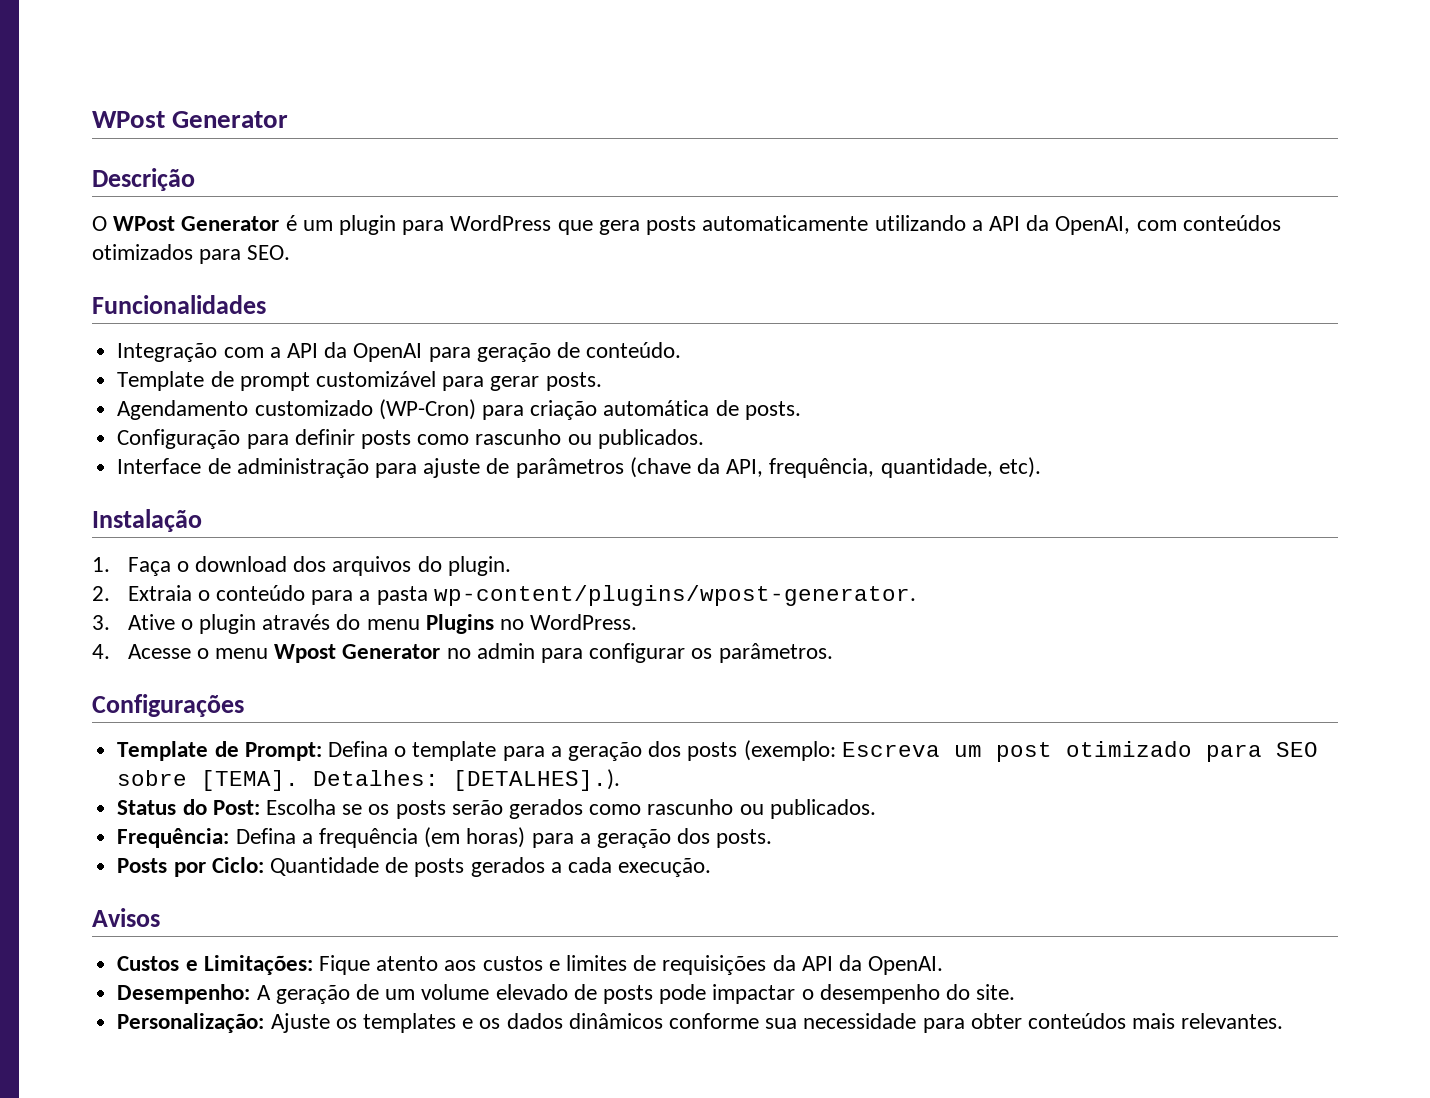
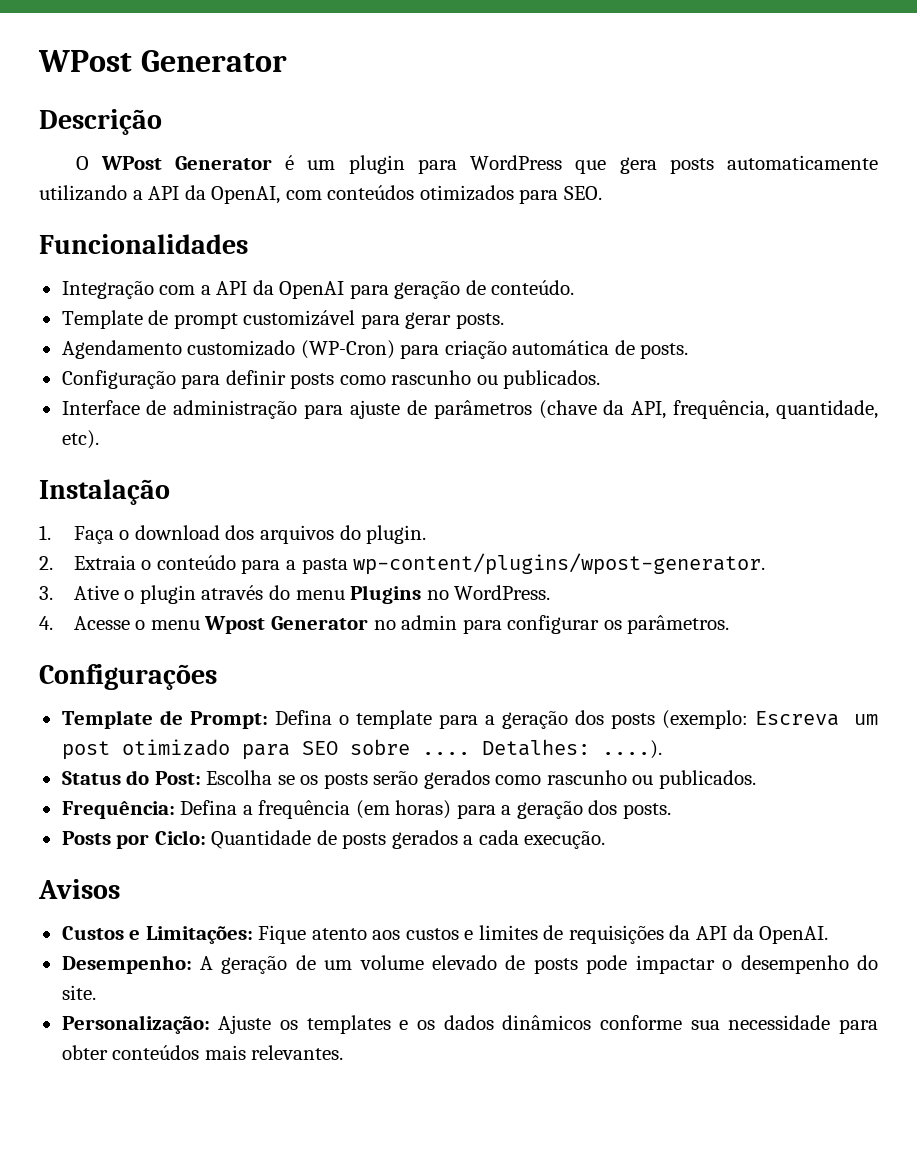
- Template de Prompt: Defina o template para a geração dos posts (exemplo: Escreva um post otimizado para SEO sobre [TEMA]. Detalhes: [DETALHES].).
+ Template de Prompt: Defina o template para a geração dos posts (exemplo: Escreva um post otimizado para SEO sobre .... Detalhes: ....).

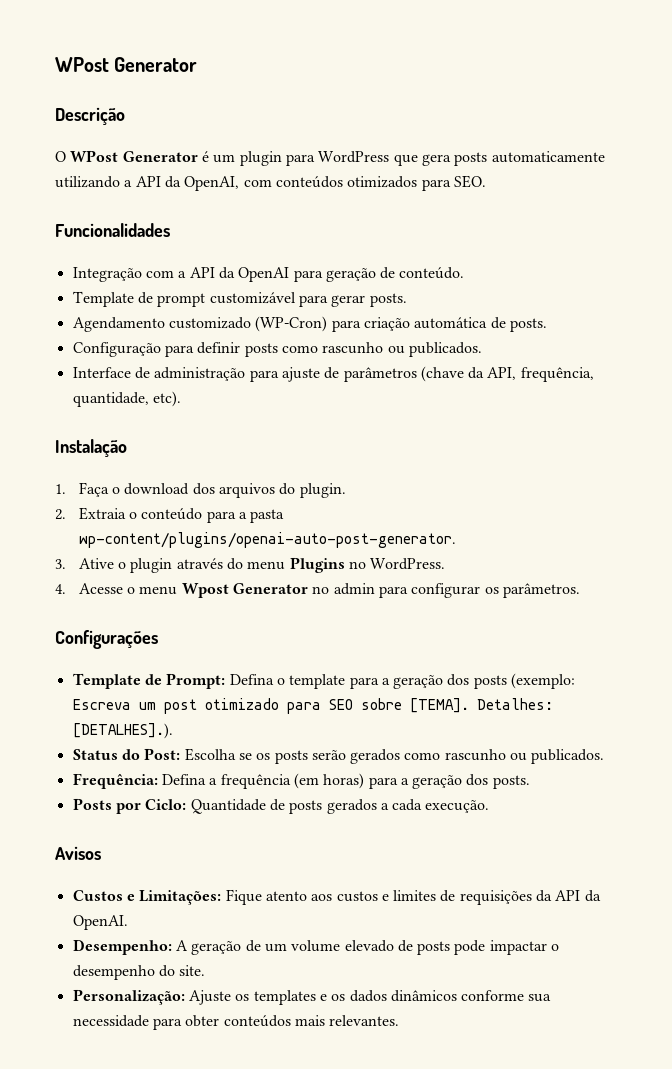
- 2. Extraia o conteúdo para a pasta wp-content/plugins/wpost-generator.
+ 2. Extraia o conteúdo para a pasta wp-content/plugins/openai-auto-post-generator.
- Template de Prompt: Defina o template para a geração dos posts (exemplo: Escreva um post otimizado para SEO sobre .... Detalhes: ....).
+ Template de Prompt: Defina o template para a geração dos posts (exemplo: Escreva um post otimizado para SEO sobre [TEMA]. Detalhes: [DETALHES].).

